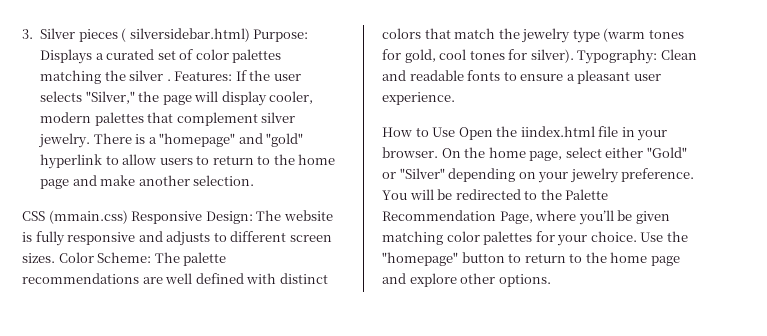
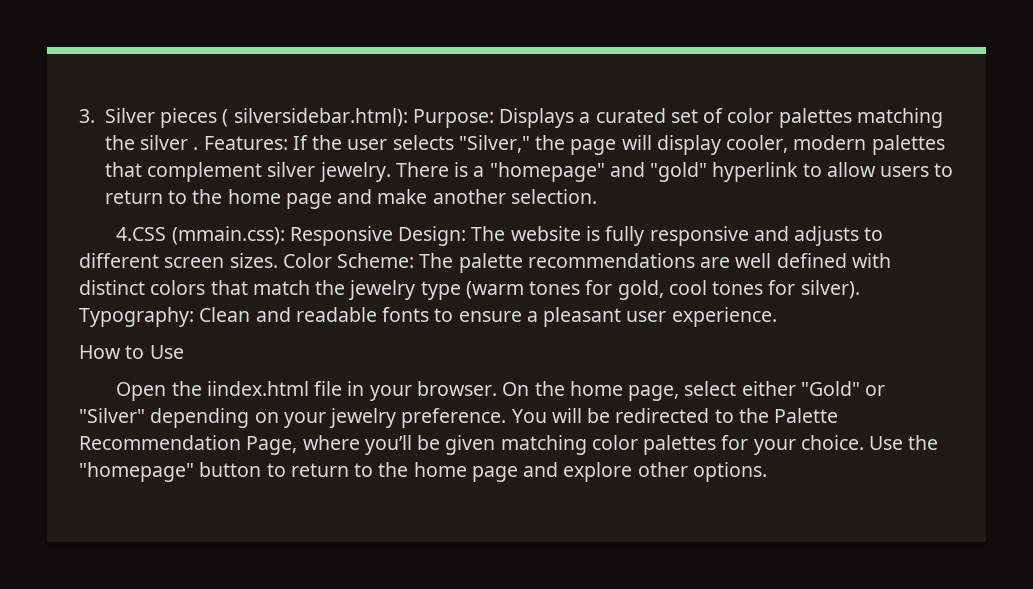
- 3. Silver pieces ( silversidebar.html) Purpose: Displays a curated set of color palettes matching the silver .
+ 3. Silver pieces ( silversidebar.html): Purpose: Displays a curated set of color palettes matching the silver .
- CSS (mmain.css) Responsive Design: The website is fully responsive and adjusts to different screen sizes.
+ 4.CSS (mmain.css): Responsive Design: The website is fully responsive and adjusts to different screen sizes.
- How to Use Open the iindex.html file in your browser.
+ How to Use
+ Open the iindex.html file in your browser.

